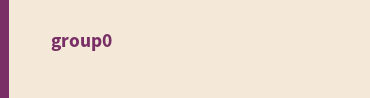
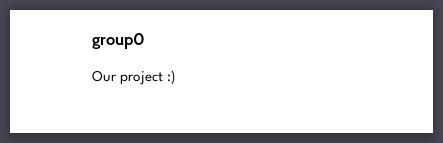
+ Our project :)

